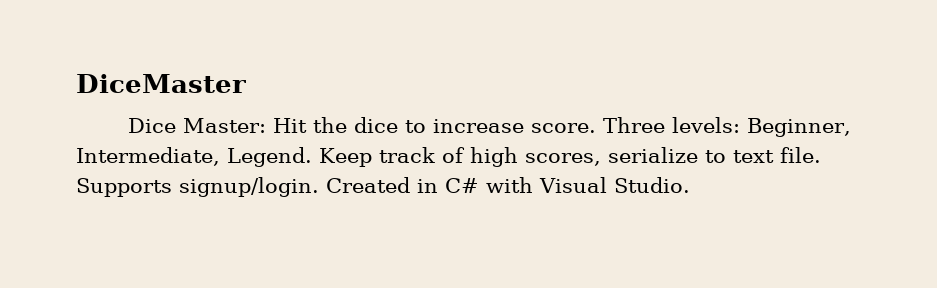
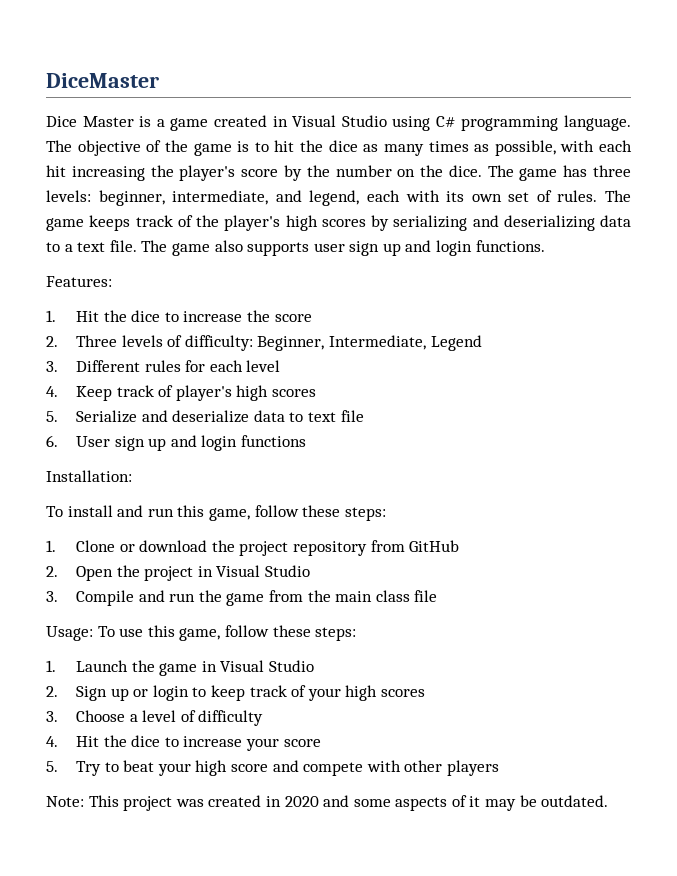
- Dice Master: Hit the dice to increase score. Three levels: Beginner, Intermediate, Legend. Keep track of high scores, serialize to text file. Supports signup/login. Created in C# with Visual Studio.
+ Dice Master is a game created in Visual Studio using C# programming language. The objective of the game is to hit the dice as many times as possible, with each hit increasing the player's score by the number on the dice. The game has three levels: beginner, intermediate, and legend, each with its own set of rules. The game keeps track of the player's high scores by serializing and deserializing data to a text file. The game also supports user sign up and login functions.
+ Features:
+ 1. Hit the dice to increase the score
+ 2. Three levels of difficulty: Beginner, Intermediate, Legend
+ 3. Different rules for each level
+ 4. Keep track of player's high scores
+ 5. Serialize and deserialize data to text file
+ 6. User sign up and login functions
+ Installation:
+ To install and run this game, follow these steps:
+ 1. Clone or download the project repository from GitHub
+ 2. Open the project in Visual Studio
+ 3. Compile and run the game from the main class file
+ Usage: To use this game, follow these steps:
+ 1. Launch the game in Visual Studio
+ 2. Sign up or login to keep track of your high scores
+ 3. Choose a level of difficulty
+ 4. Hit the dice to increase your score
+ 5. Try to beat your high score and compete with other players
+ Note: This project was created in 2020 and some aspects of it may be outdated.

